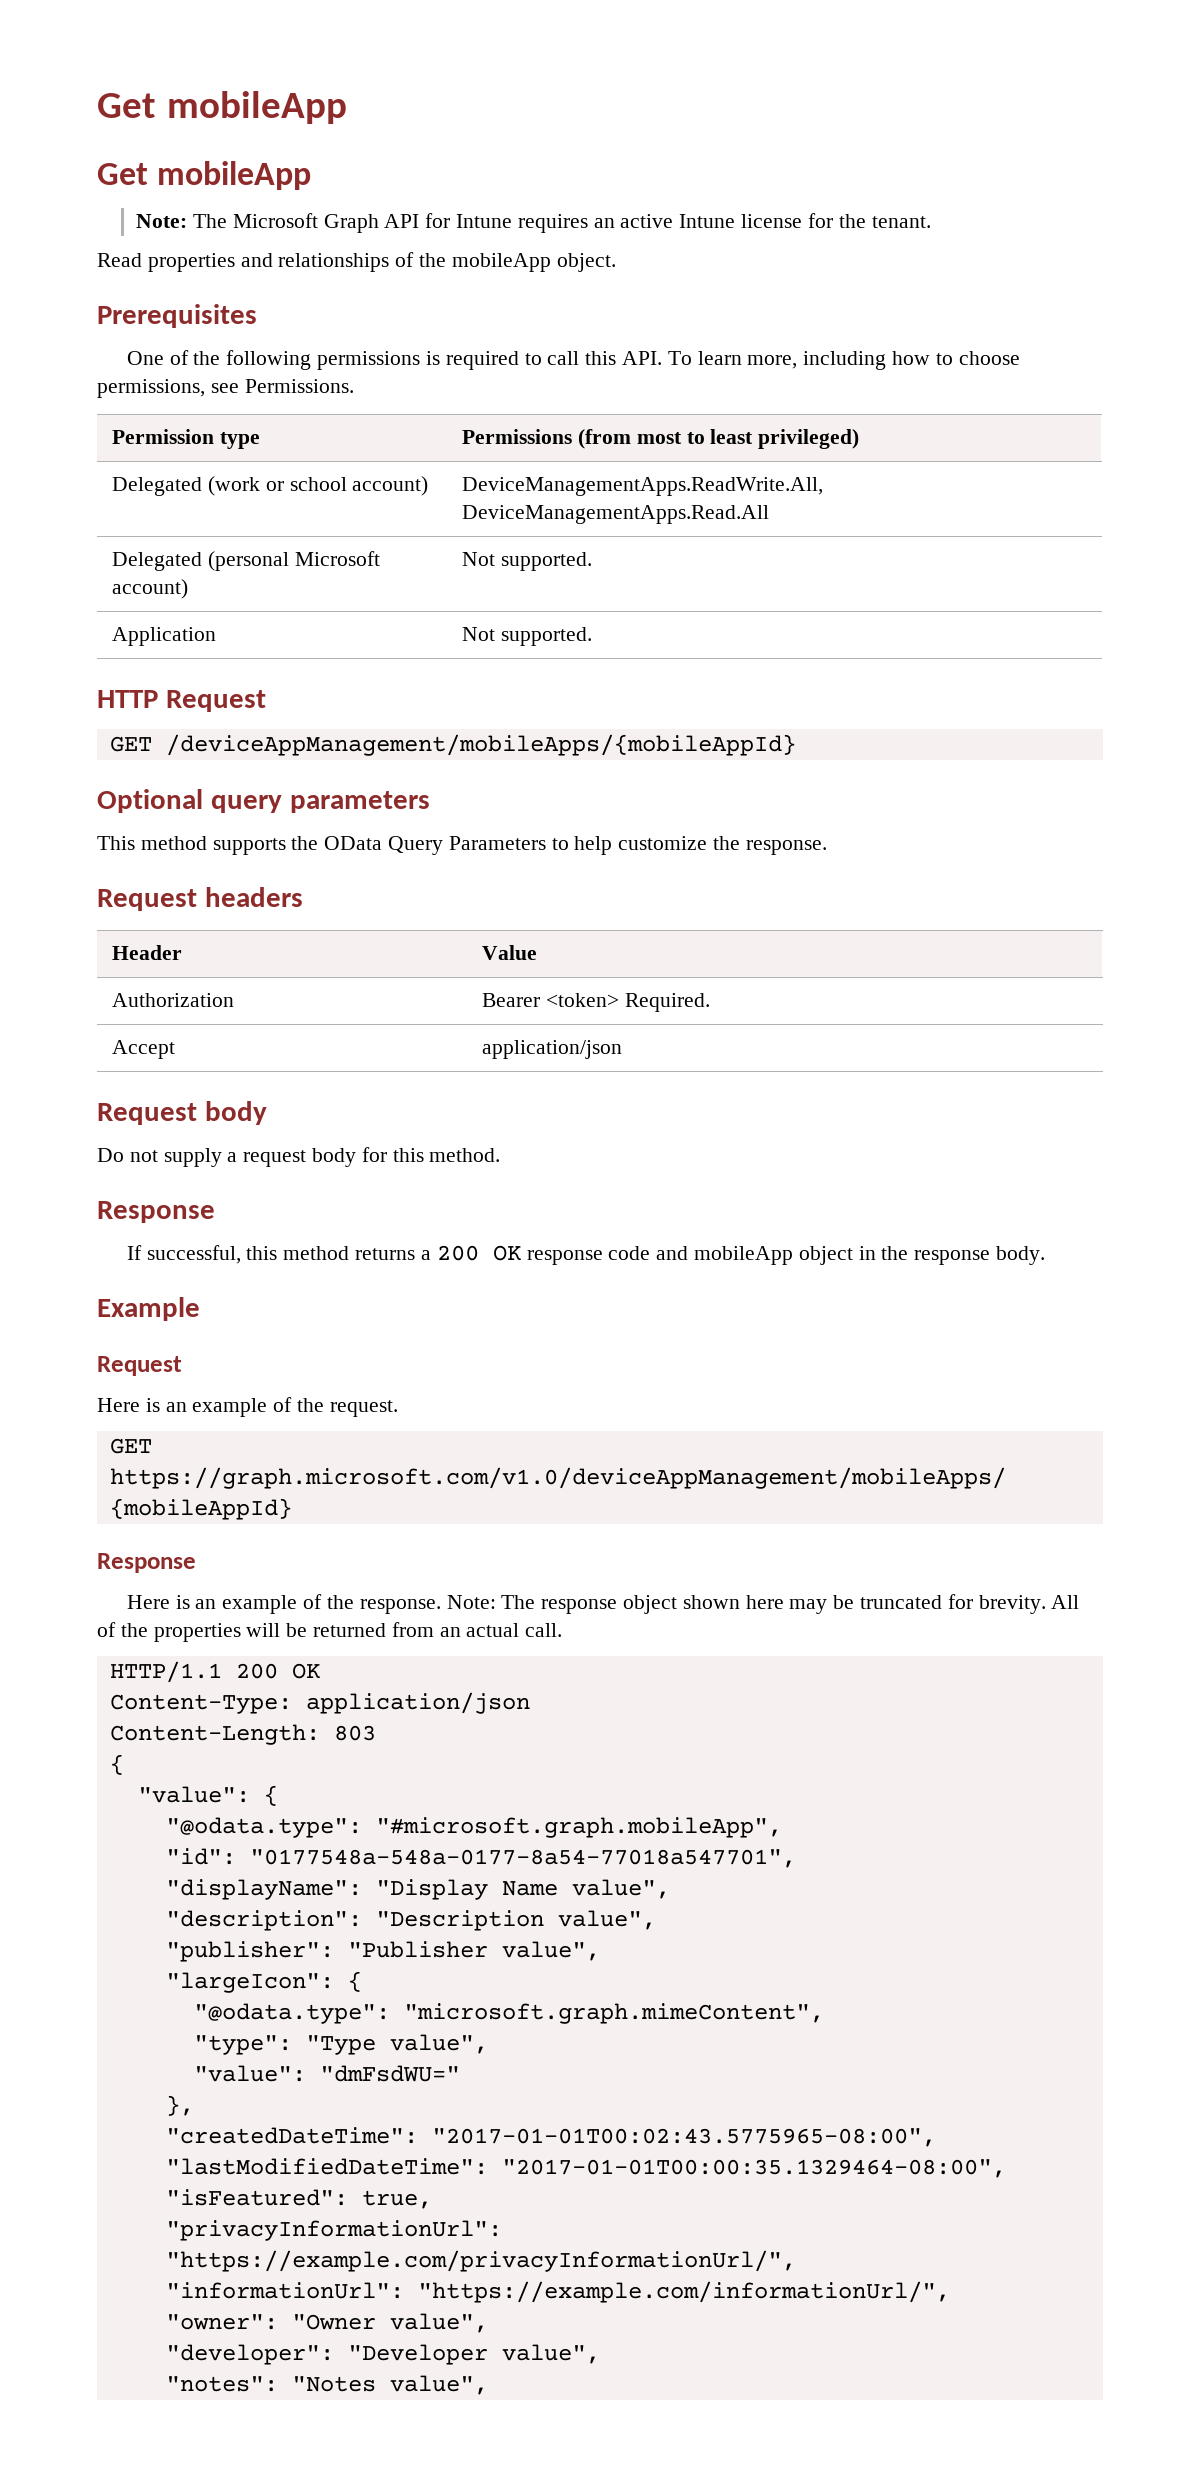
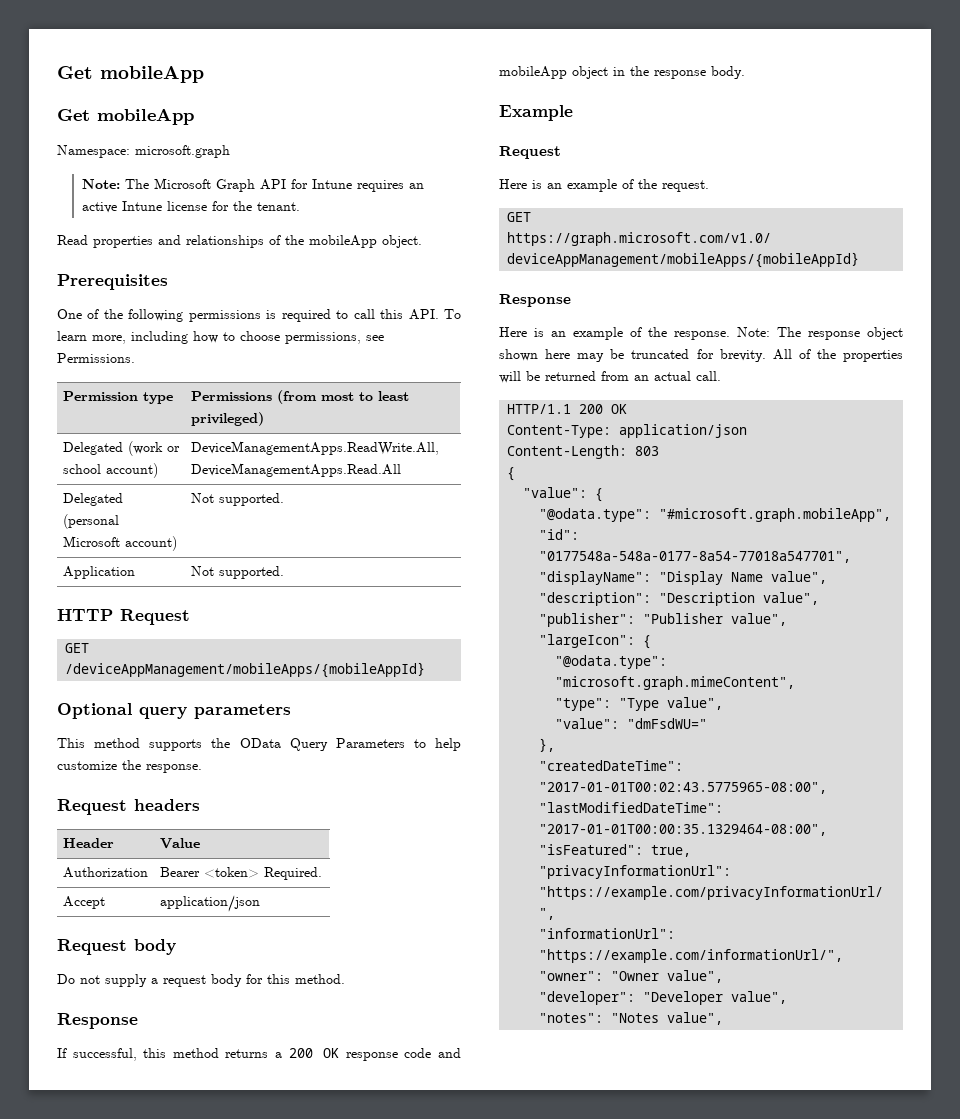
+ Namespace: microsoft.graph

